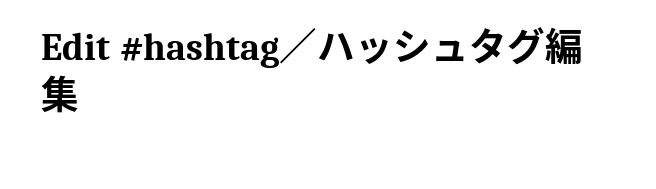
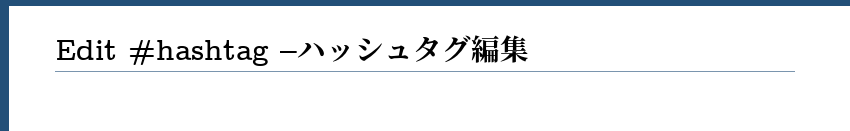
- Edit #hashtag／ハッシュタグ編集
+ Edit #hashtag –ハッシュタグ編集

